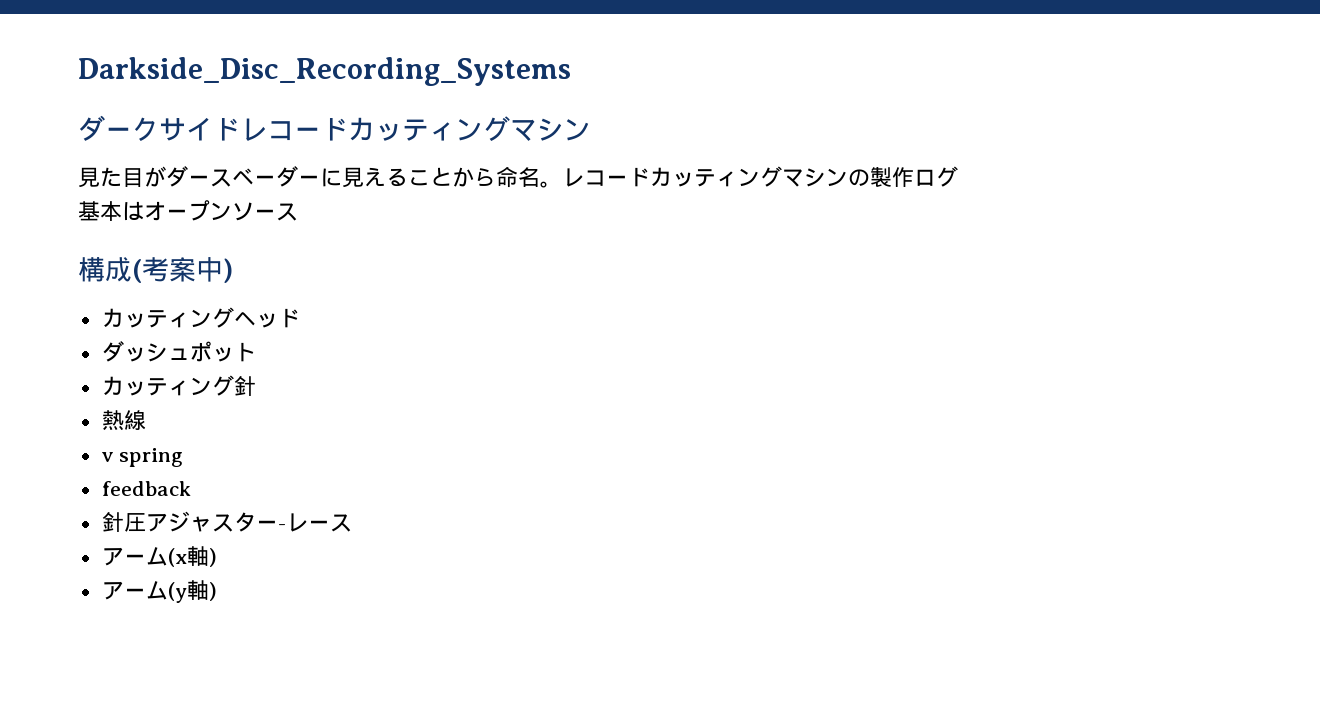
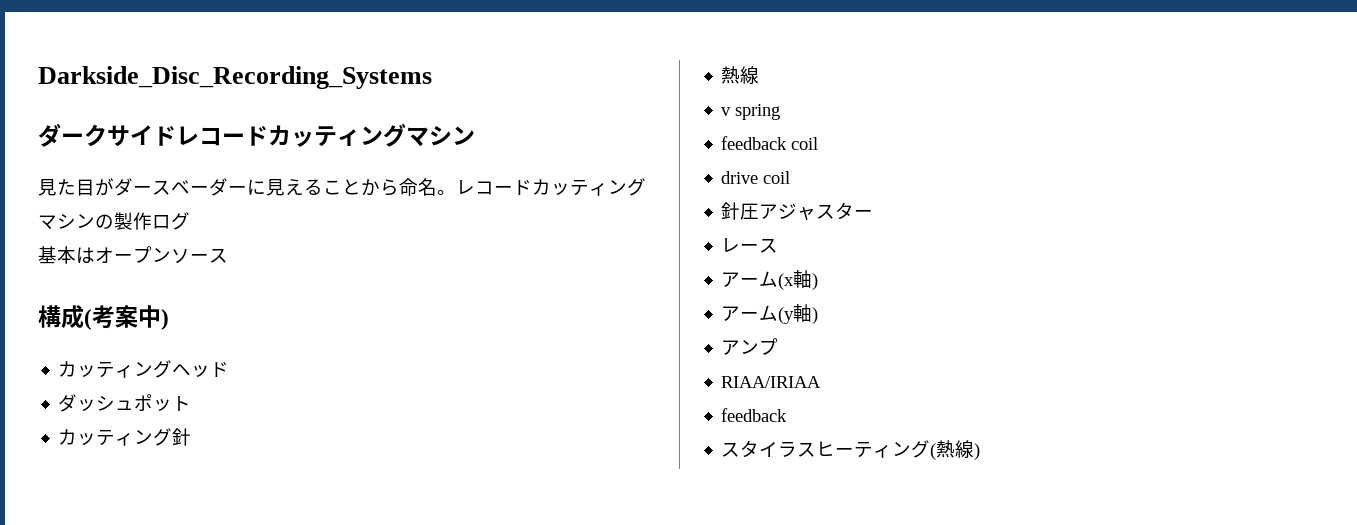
- feedback
+ feedback coil
+ drive coil
- 針圧アジャスター-レース
+ 針圧アジャスター
+ レース
+ アンプ
+ RIAA/IRIAA
+ feedback
+ スタイラスヒーティング(熱線)

